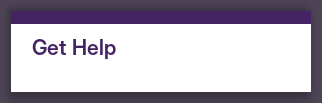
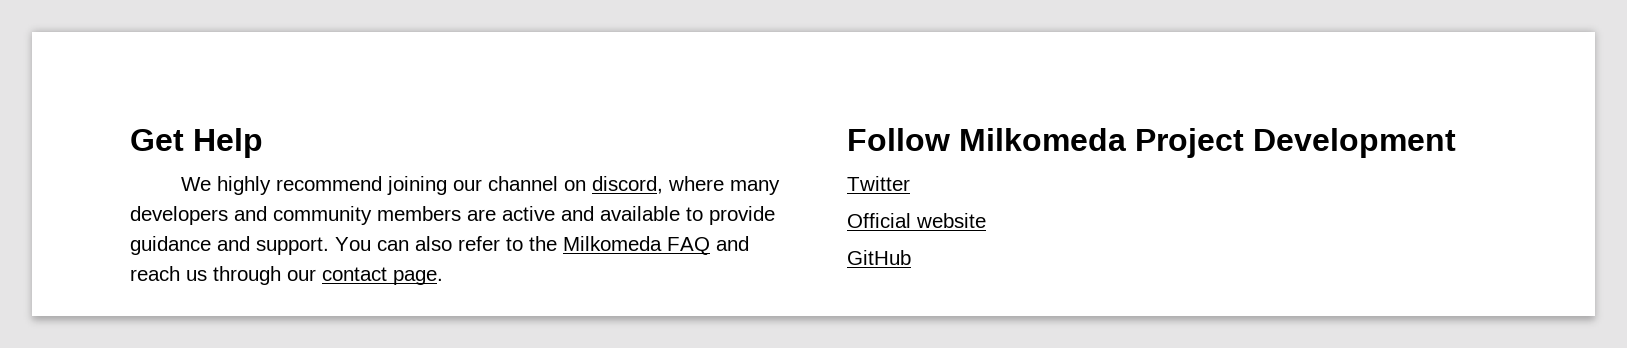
+ We highly recommend joining our channel on discord, where many developers and community members are active and available to provide guidance and support. You can also refer to the Milkomeda FAQ and reach us through our contact page.
+ Follow Milkomeda Project Development
+ Twitter
+ Official website
+ GitHub

